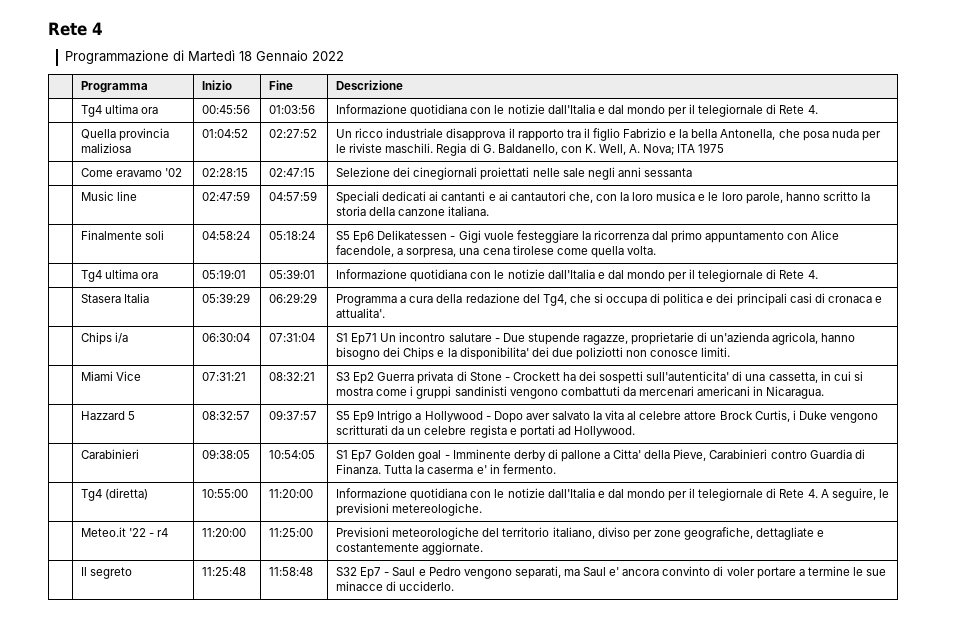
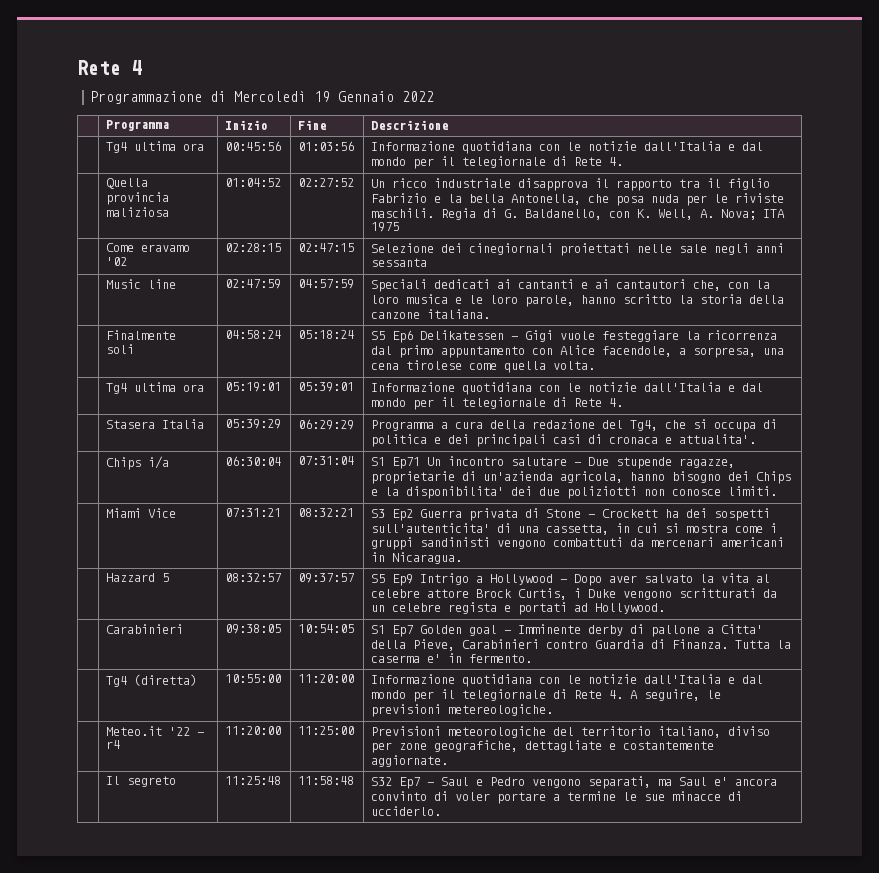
- Programmazione di Martedì 18 Gennaio 2022
+ Programmazione di Mercoledì 19 Gennaio 2022

